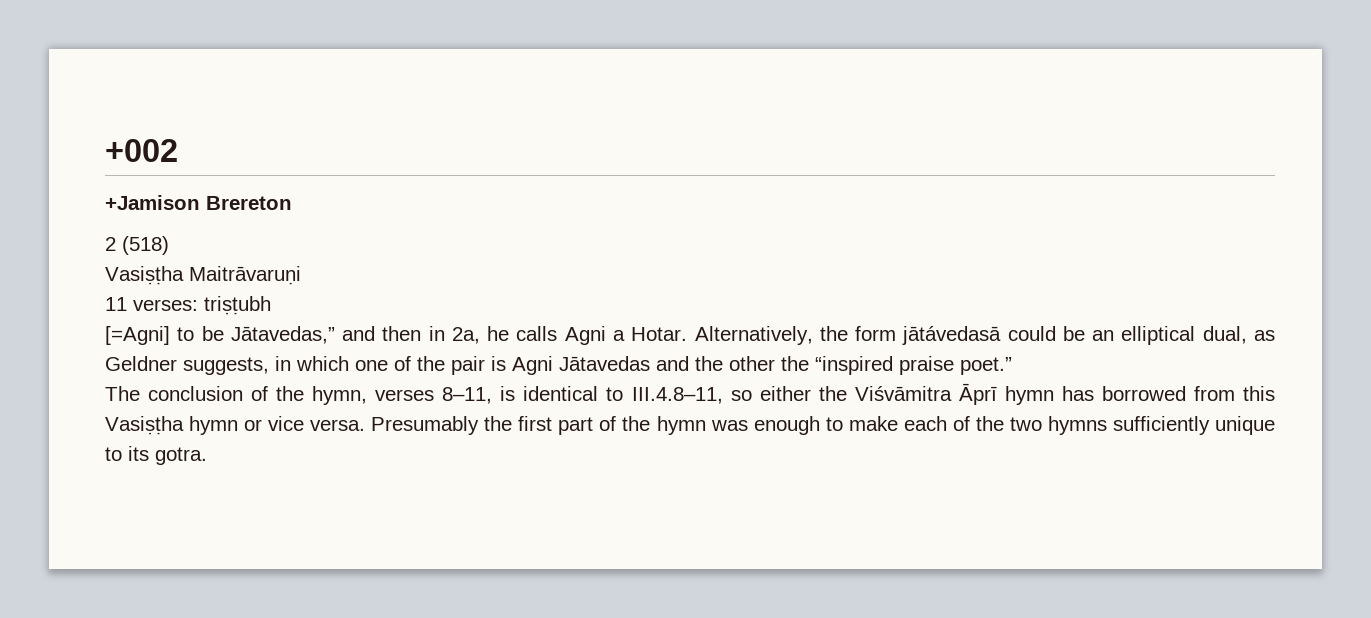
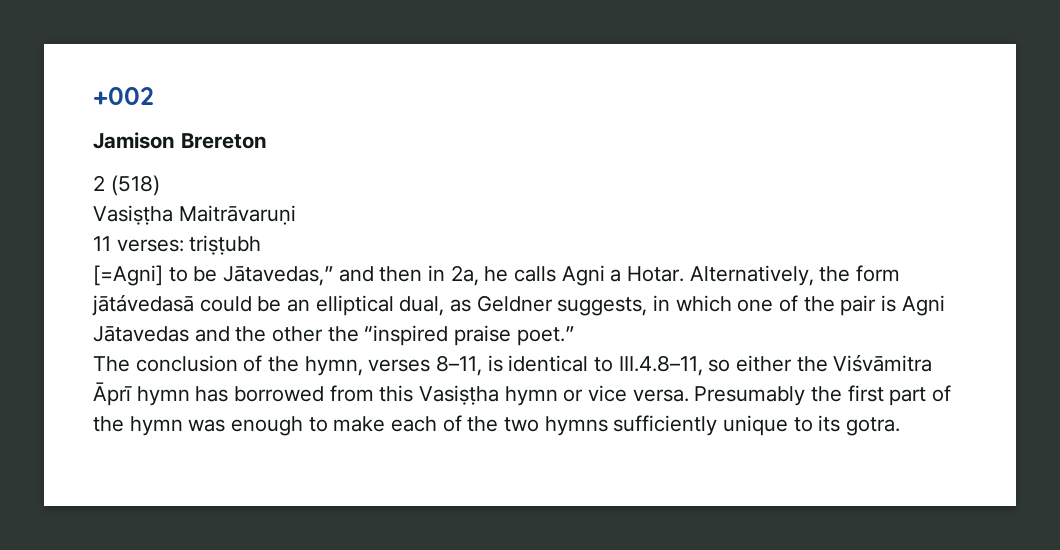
- +Jamison Brereton
+ Jamison Brereton

